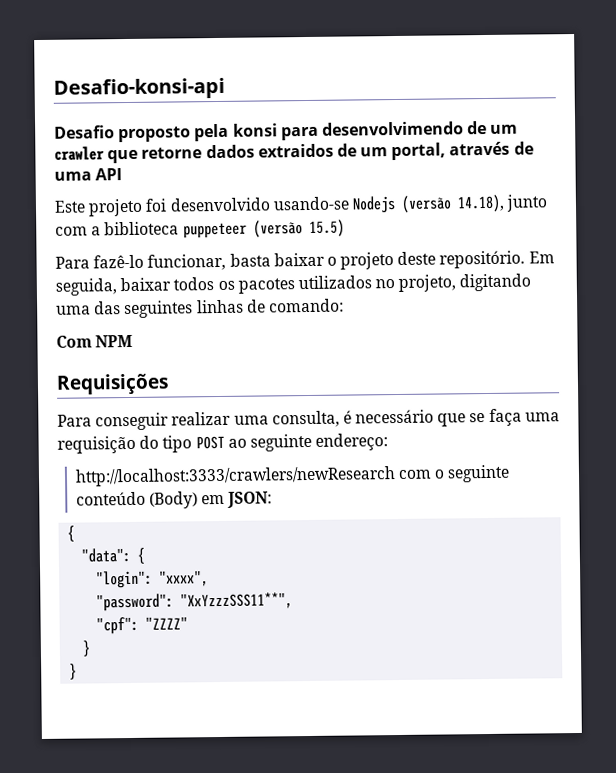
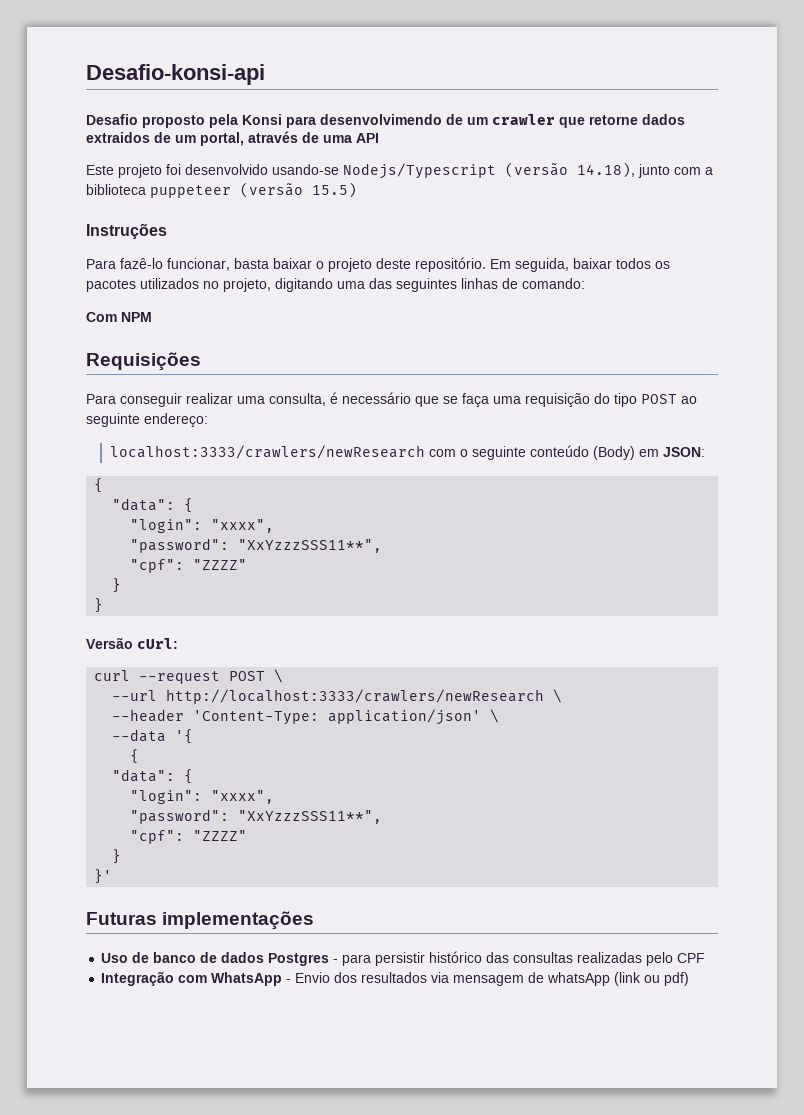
- Desafio proposto pela konsi para desenvolvimendo de um crawler que retorne dados extraidos de um portal, através de uma API
+ Desafio proposto pela Konsi para desenvolvimendo de um crawler que retorne dados extraidos de um portal, através de uma API
- Este projeto foi desenvolvido usando-se Nodejs (versão 14.18), junto com a biblioteca puppeteer (versão 15.5)
+ Este projeto foi desenvolvido usando-se Nodejs/Typescript (versão 14.18), junto com a biblioteca puppeteer (versão 15.5)
+ Instruções
- http://localhost:3333/crawlers/newResearch com o seguinte conteúdo (Body) em JSON:
+ localhost:3333/crawlers/newResearch com o seguinte conteúdo (Body) em JSON:
+ Versão cUrl:
+ curl --request POST \
+ --url http://localhost:3333/crawlers/newResearch \
+ --header 'Content-Type: application/json' \
+ --data '{
+ {
+ "data": {
+ "login": "xxxx",
+ "password": "XxYzzzSSS11**",
+ "cpf": "ZZZZ"
+ }
+ }'
+ Futuras implementações
+ Uso de banco de dados Postgres - para persistir histórico das consultas realizadas pelo CPF
+ Integração com WhatsApp - Envio dos resultados via mensagem de whatsApp (link ou pdf)

